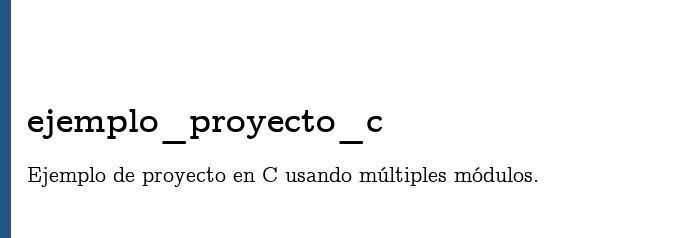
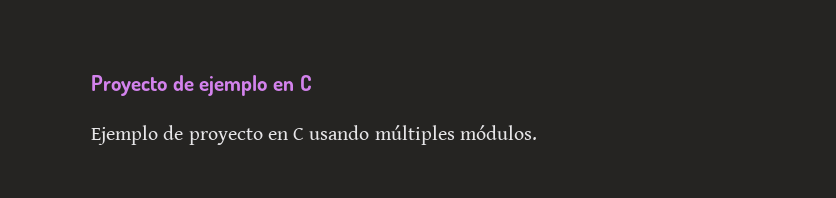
- ejemplo_proyecto_c
+ Proyecto de ejemplo en C

